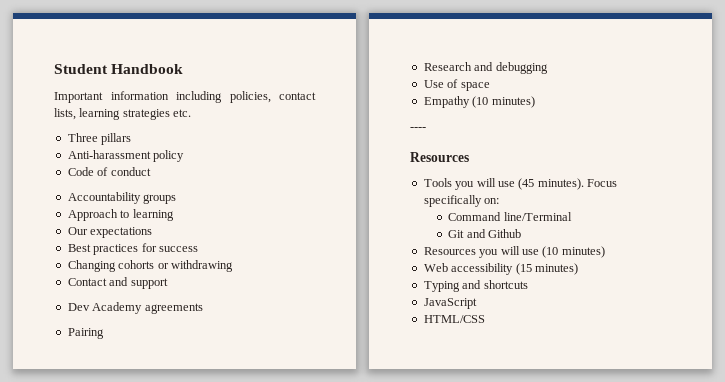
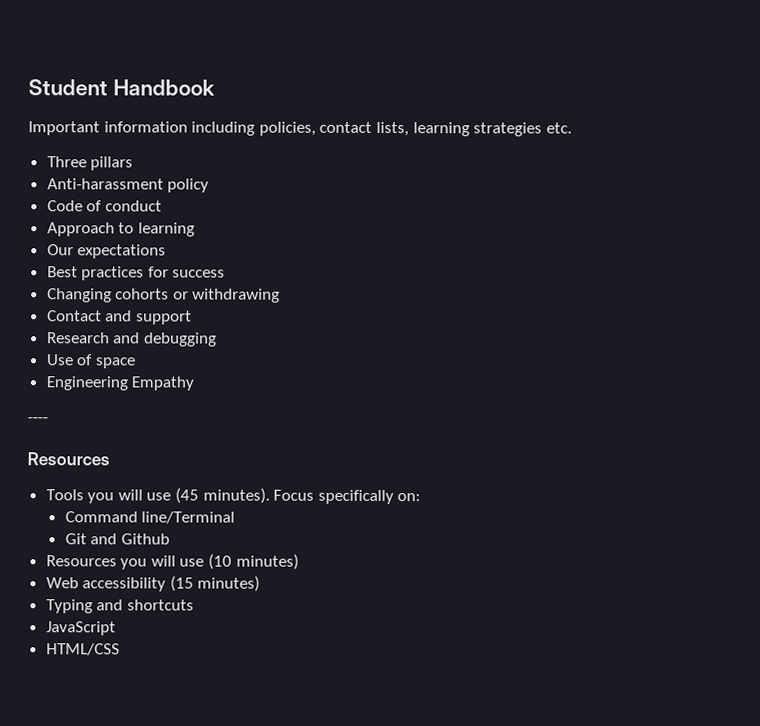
- Accountability groups
- Dev Academy agreements
- Pairing
- Empathy (10 minutes)
+ Engineering Empathy

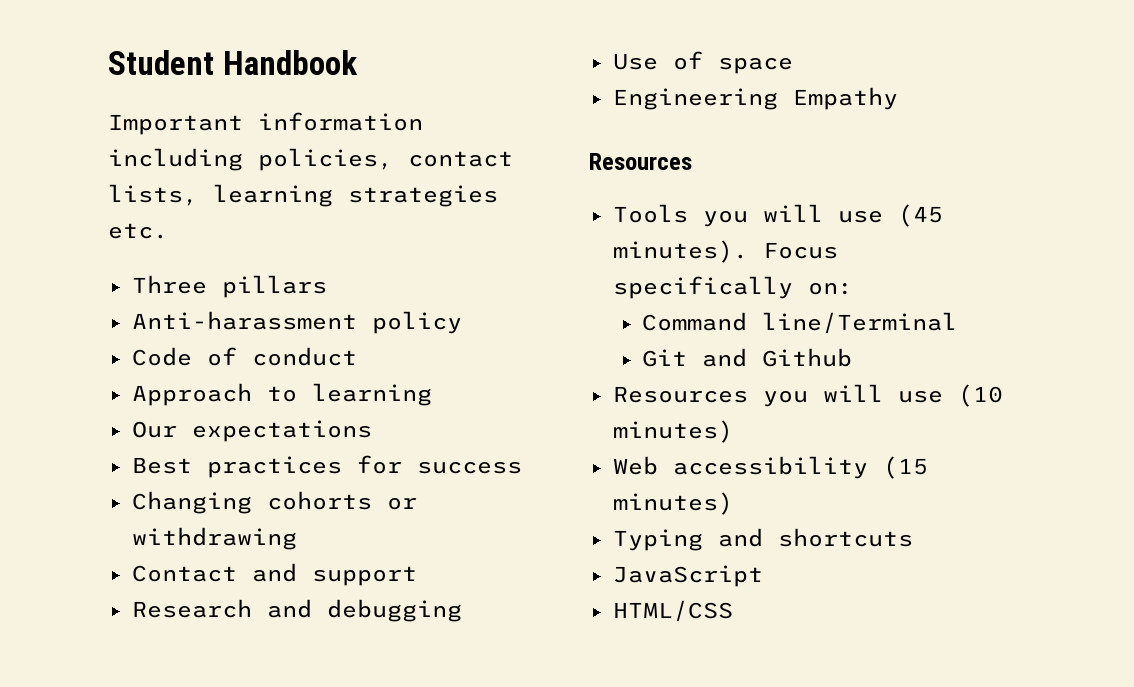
- ----

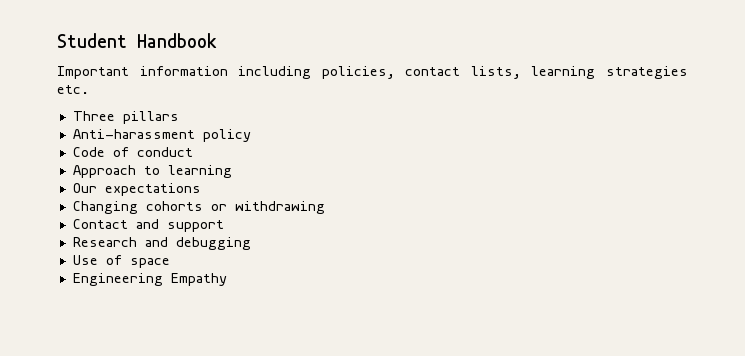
- Best practices for success
  Engineering Empathy
- Resources
- Tools you will use (45 minutes). Focus specifically on:
- Command line/Terminal
- Git and Github
- Resources you will use (10 minutes)
- Web accessibility (15 minutes)
- Typing and shortcuts
- JavaScript
- HTML/CSS

